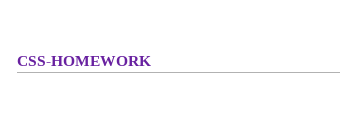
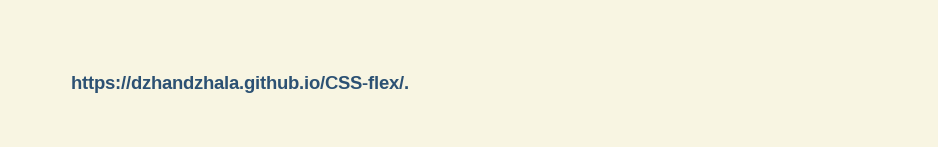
- CSS-HOMEWORK
+ https://dzhandzhala.github.io/CSS-flex/.

